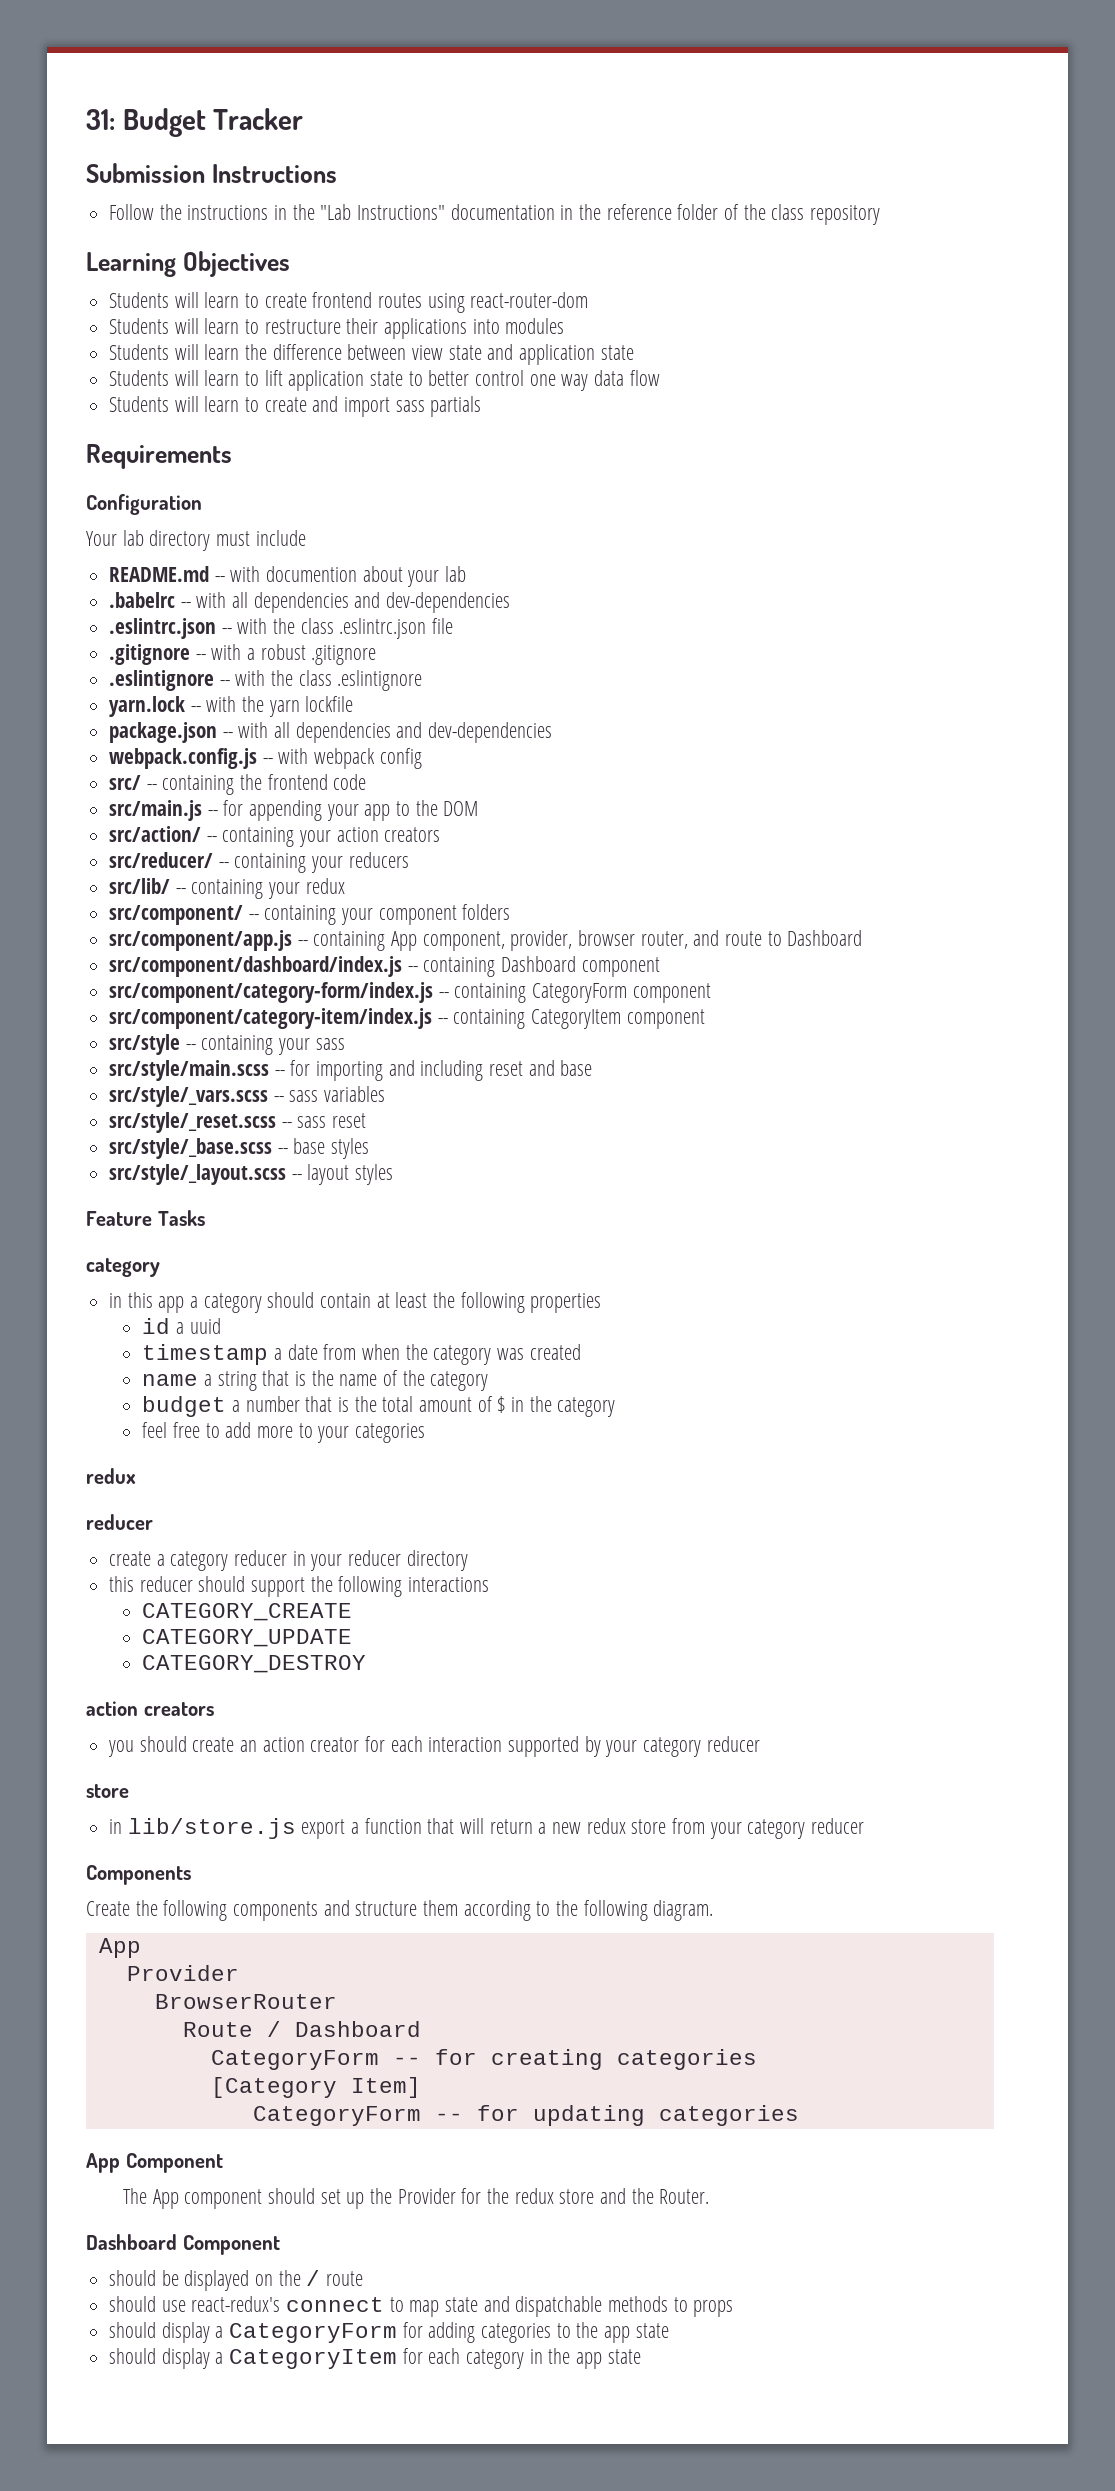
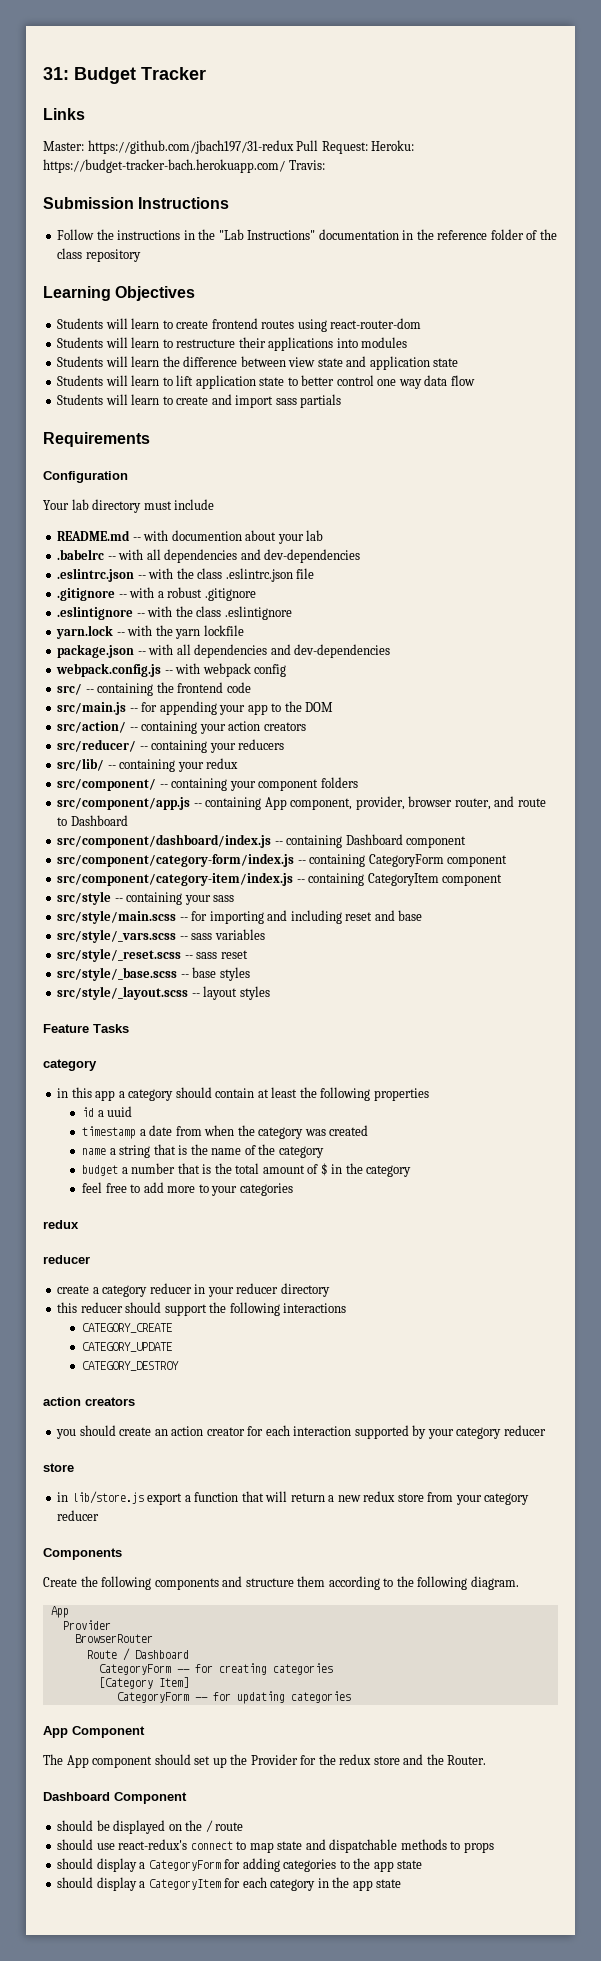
+ Links
+ Master: https://github.com/jbach197/31-redux Pull Request: Heroku: https://budget-tracker-bach.herokuapp.com/ Travis:

